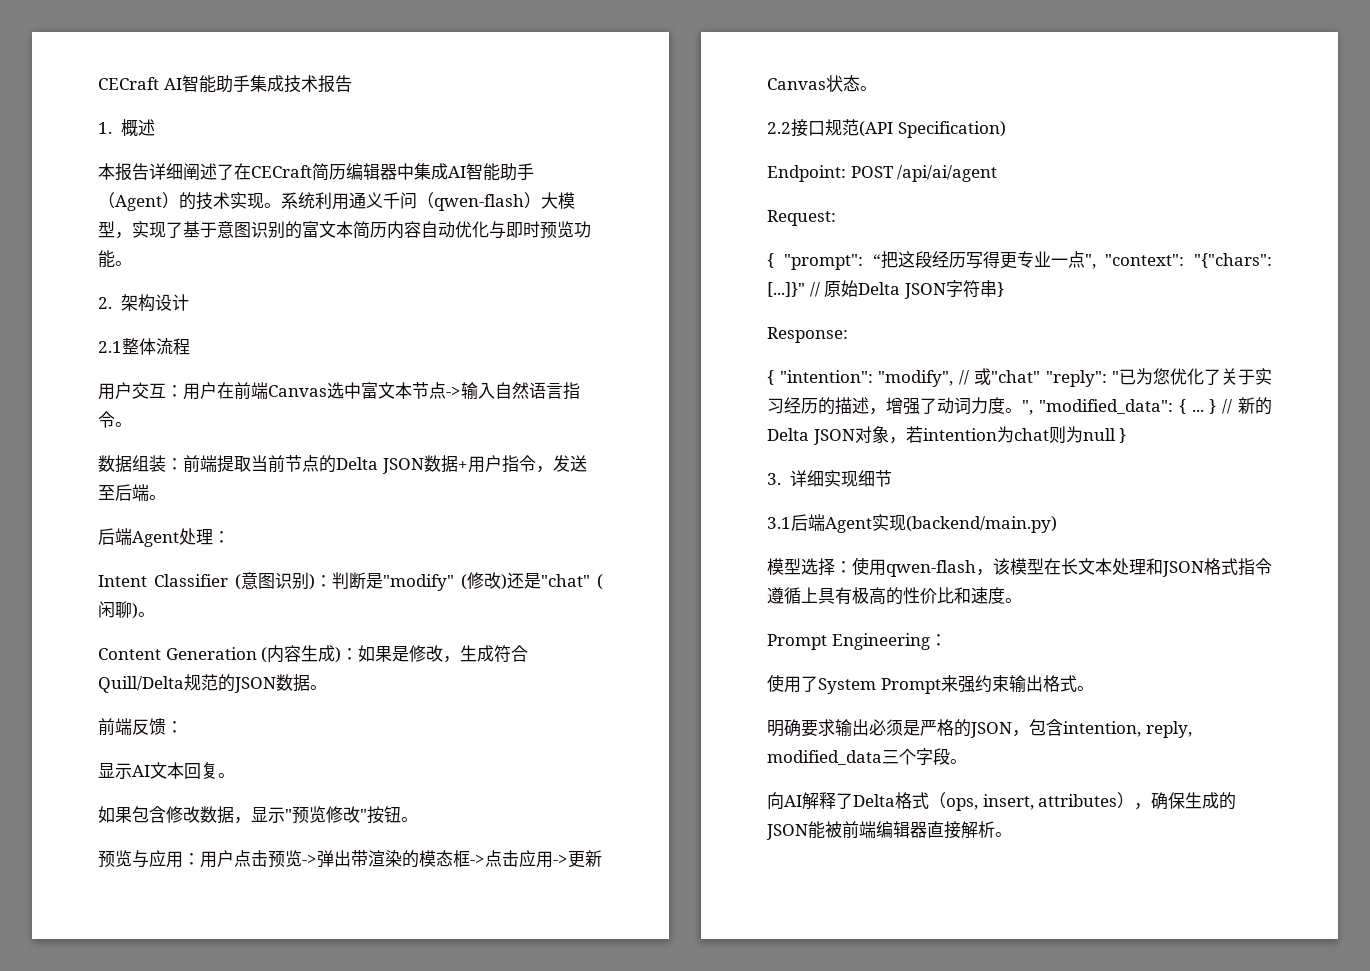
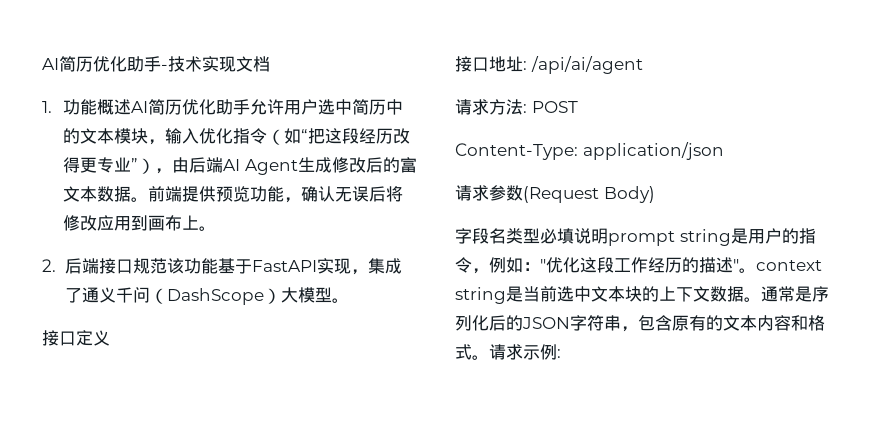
- CECraft AI智能助手集成技术报告
- 1.概述
- 本报告详细阐述了在CECraft简历编辑器中集成AI智能助手（Agent）的技术实现。系统利用通义千问（qwen-flash）大模型，实现了基于意图识别的富文本简历内容自动优化与即时预览功能。
- 2.架构设计
- 2.1整体流程
- 用户交互：用户在前端Canvas选中富文本节点->输入自然语言指令。
- 数据组装：前端提取当前节点的Delta JSON数据+用户指令，发送至后端。
- 后端Agent处理：
- Intent Classifier (意图识别)：判断是"modify" (修改)还是"chat" (闲聊)。
- Content Generation (内容生成)：如果是修改，生成符合Quill/Delta规范的JSON数据。
- 前端反馈：
- 显示AI文本回复。
- 如果包含修改数据，显示"预览修改"按钮。
- 预览与应用：用户点击预览->弹出带渲染的模态框->点击应用->更新Canvas状态。
- 2.2接口规范(API Specification)
- Endpoint: POST /api/ai/agent
- Request:
- { "prompt": “把这段经历写得更专业一点", "context": "{"chars": [...]}" // 原始Delta JSON字符串}
- Response:
- { "intention": "modify", // 或"chat" "reply": "已为您优化了关于实习经历的描述，增强了动词力度。", "modified_data": { ... } // 新的Delta JSON对象，若intention为chat则为null }
- 3.详细实现细节
- 3.1后端Agent实现(backend/main.py)
- 模型选择：使用qwen-flash，该模型在长文本处理和JSON格式指令遵循上具有极高的性价比和速度。
- Prompt Engineering：
- 使用了System Prompt来强约束输出格式。
- 明确要求输出必须是严格的JSON，包含intention, reply, modified_data三个字段。
- 向AI解释了Delta格式（ops, insert, attributes），确保生成的JSON能被前端编辑器直接解析。
+ AI简历优化助手-技术实现文档
+ 1.功能概述AI简历优化助手允许用户选中简历中的文本模块，输入优化指令（如“把这段经历改得更专业”），由后端AI Agent生成修改后的富文本数据。前端提供预览功能，确认无误后将修改应用到画布上。
+ 2.后端接口规范该功能基于FastAPI实现，集成了通义千问（DashScope）大模型。
+ 接口定义
+ 接口地址: /api/ai/agent
+ 请求方法: POST
+ Content-Type: application/json
+ 请求参数(Request Body)
+ 字段名类型必填说明prompt string是用户的指令，例如："优化这段工作经历的描述"。context string是当前选中文本块的上下文数据。通常是序列化后的JSON字符串，包含原有的文本内容和格式。请求示例:

